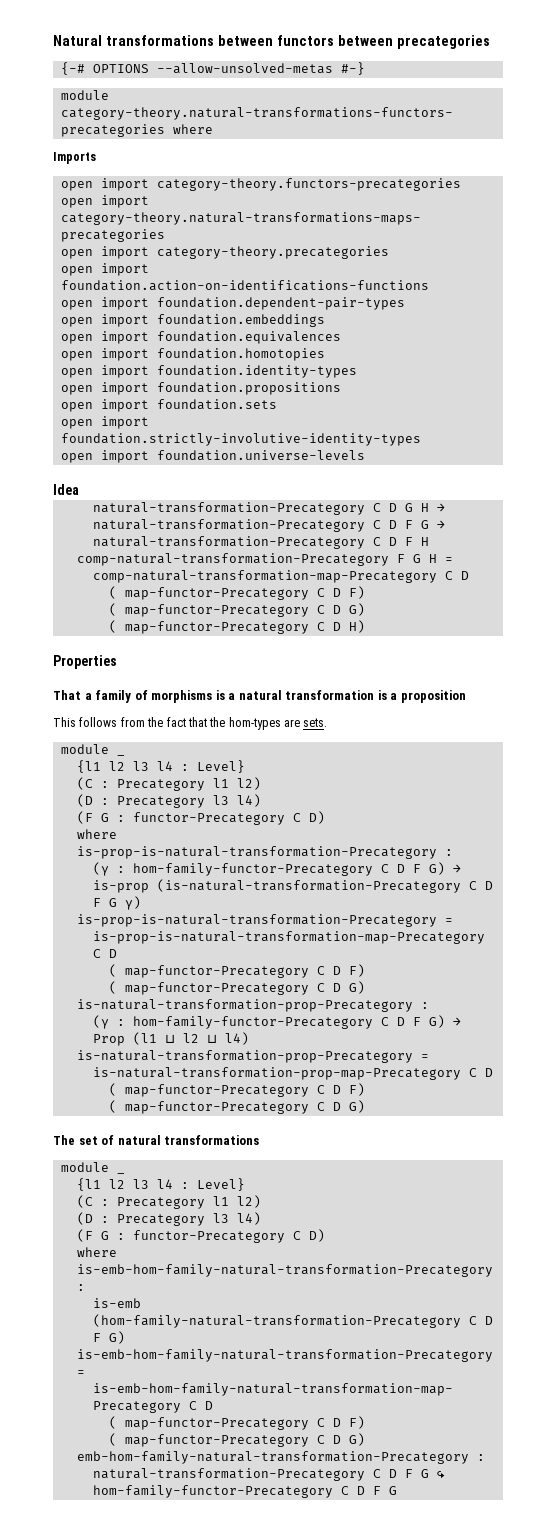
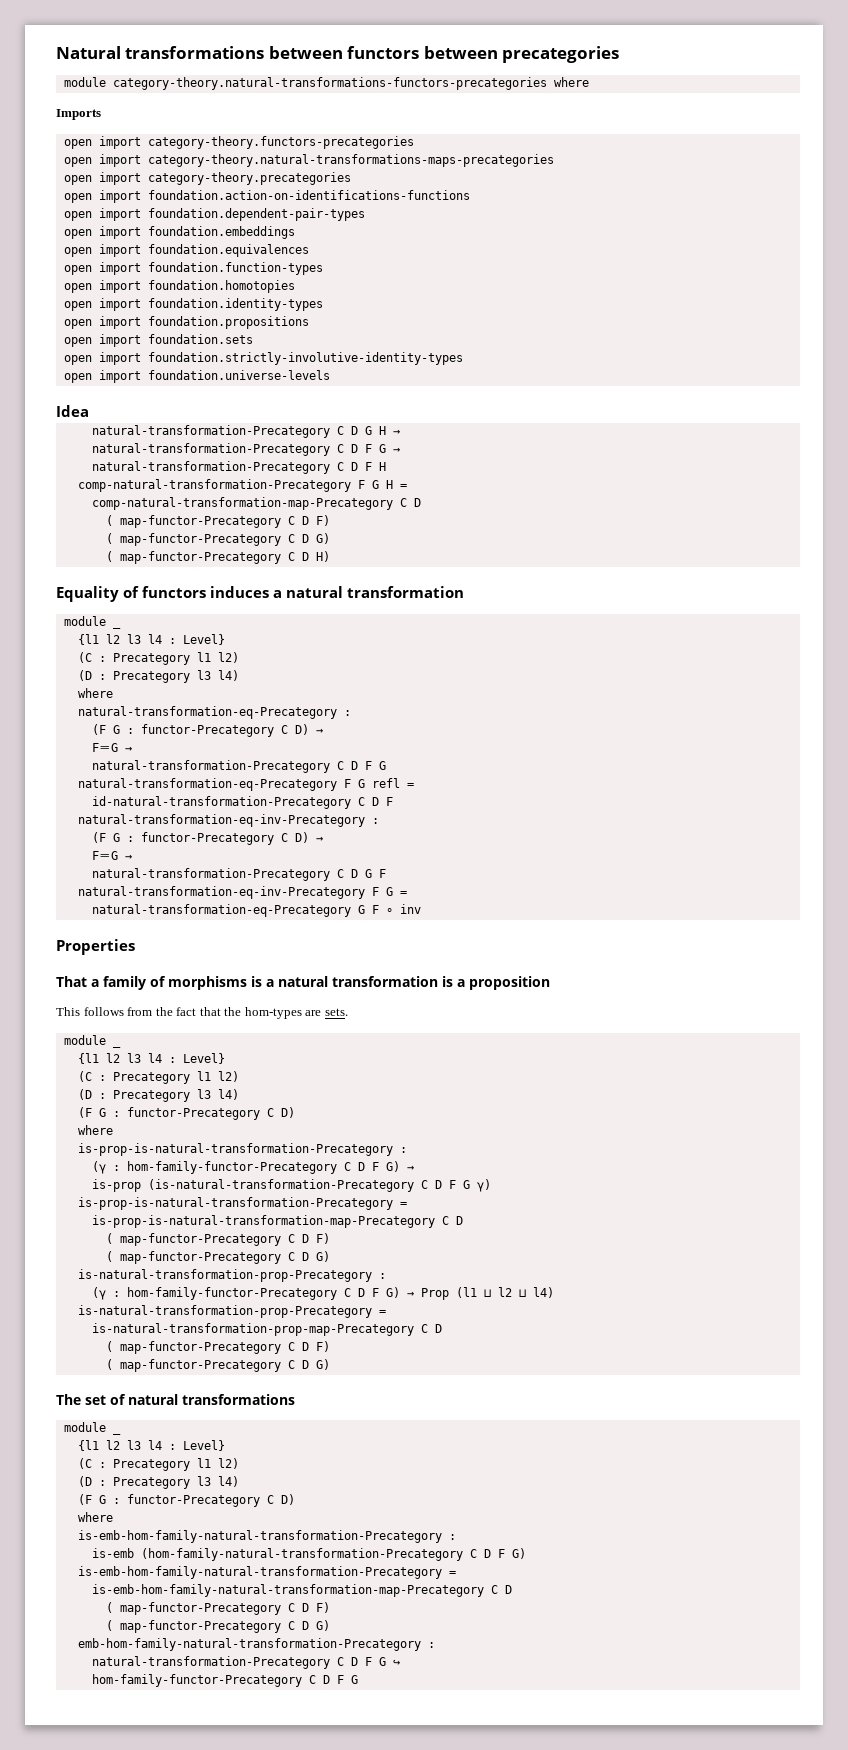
- {-# OPTIONS --allow-unsolved-metas #-}
+ open import foundation.function-types
+ Equality of functors induces a natural transformation
+ module _
+ {l1 l2 l3 l4 : Level}
+ (C : Precategory l1 l2)
+ (D : Precategory l3 l4)
+ where
+ natural-transformation-eq-Precategory :
+ (F G : functor-Precategory C D) →
+ F＝G →
+ natural-transformation-Precategory C D F G
+ natural-transformation-eq-Precategory F G refl =
+ id-natural-transformation-Precategory C D F
+ natural-transformation-eq-inv-Precategory :
+ (F G : functor-Precategory C D) →
+ F＝G →
+ natural-transformation-Precategory C D G F
+ natural-transformation-eq-inv-Precategory F G =
+ natural-transformation-eq-Precategory G F ∘ inv

